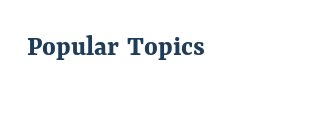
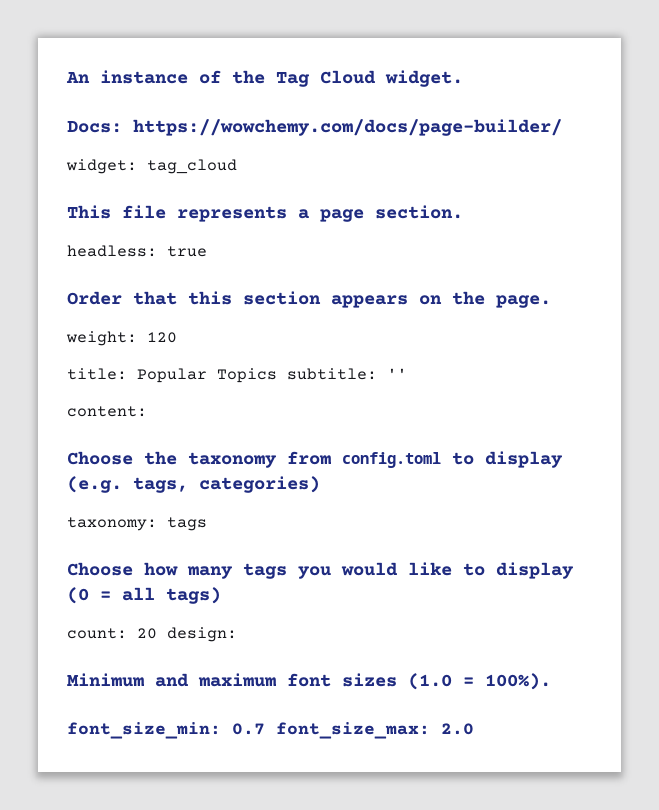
- Popular Topics
+ An instance of the Tag Cloud widget.
+ Docs: https://wowchemy.com/docs/page-builder/
+ widget: tag_cloud
+ This file represents a page section.
+ headless: true
+ Order that this section appears on the page.
+ weight: 120
+ title: Popular Topics subtitle: ''
+ content:
+ Choose the taxonomy from config.toml to display (e.g. tags, categories)
+ taxonomy: tags
+ Choose how many tags you would like to display (0 = all tags)
+ count: 20 design:
+ Minimum and maximum font sizes (1.0 = 100%).
+ font_size_min: 0.7 font_size_max: 2.0

